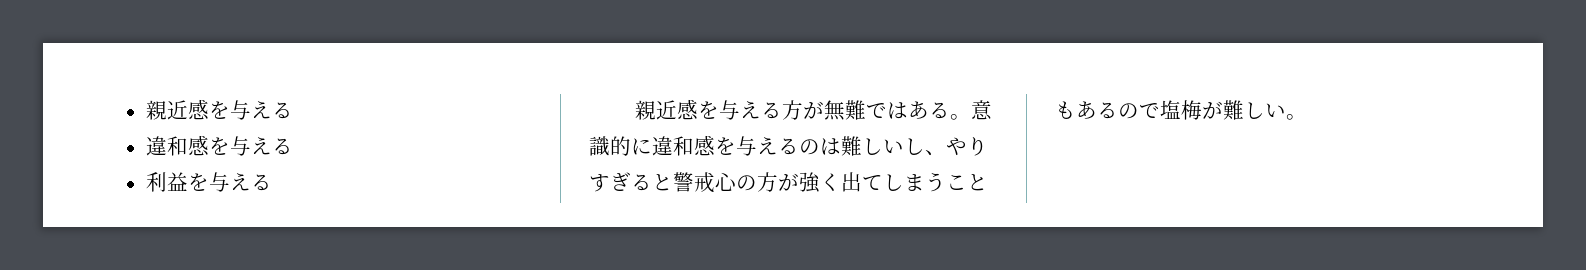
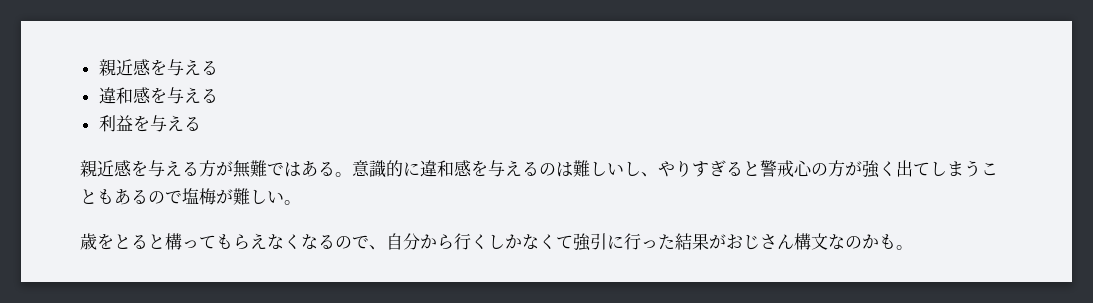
+ 歳をとると構ってもらえなくなるので、自分から行くしかなくて強引に行った結果がおじさん構文なのかも。

